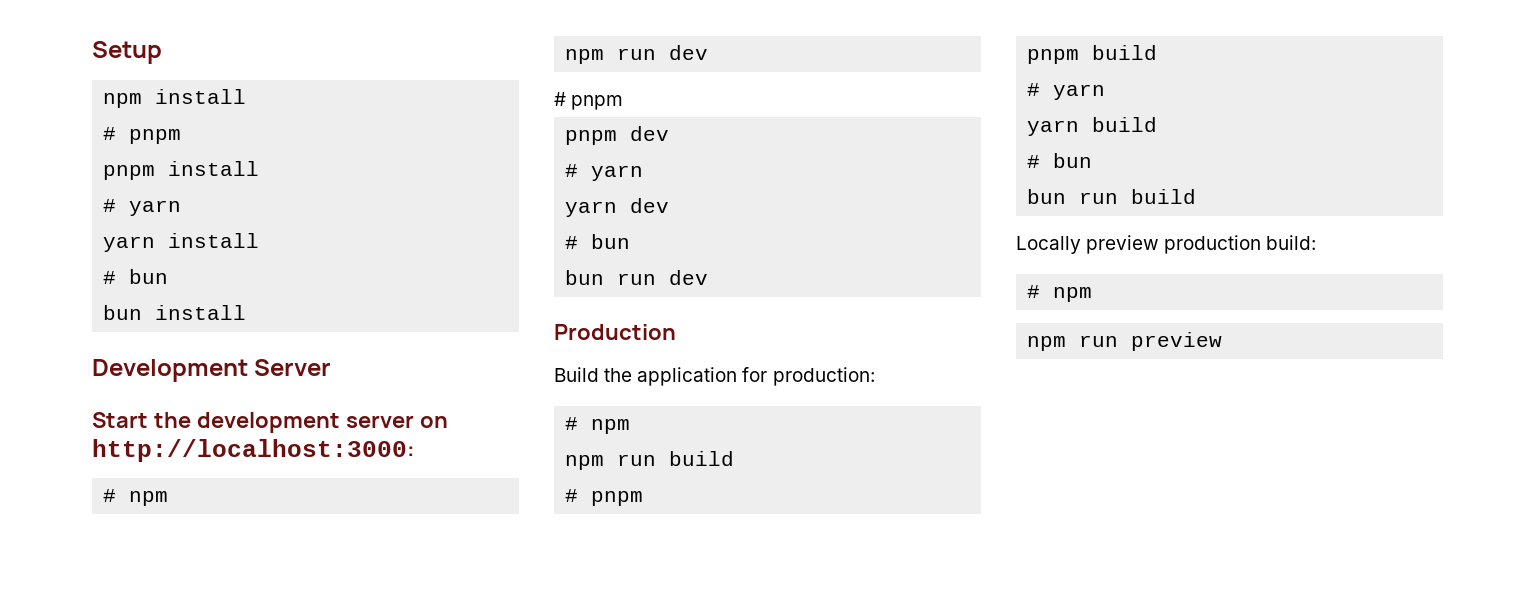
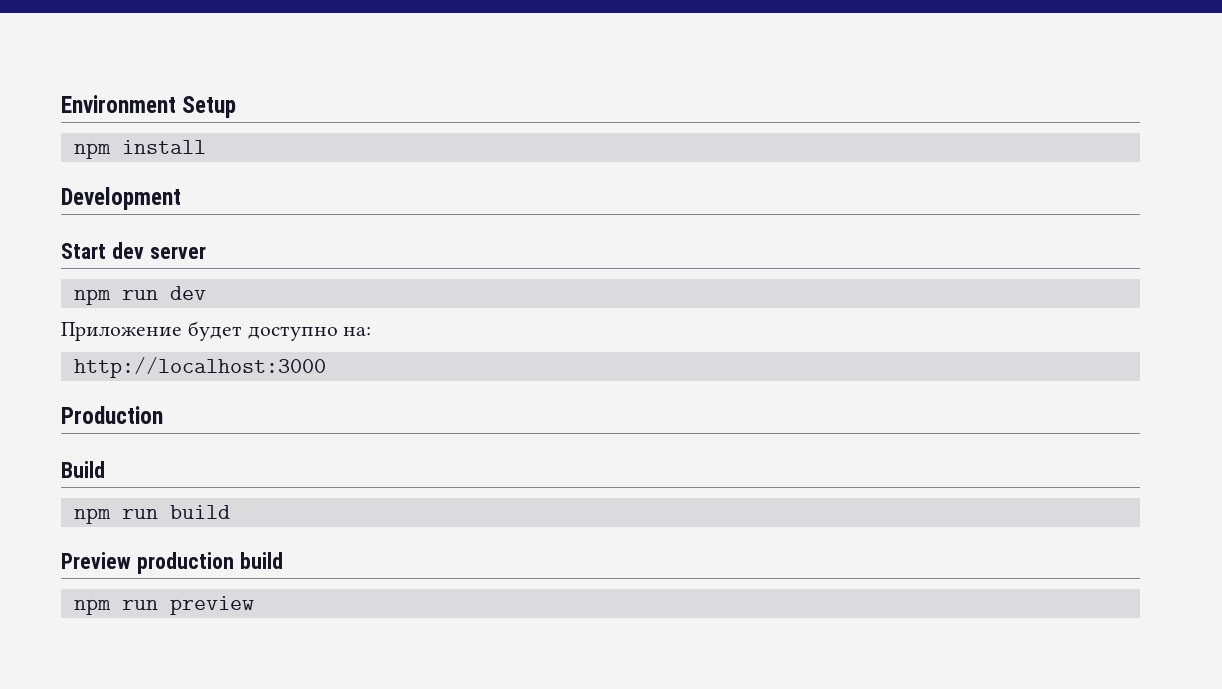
- Setup
+ Environment Setup
  npm install
- # pnpm
- pnpm install
- # yarn
- yarn install
- # bun
- bun install
- Development Server
+ Development
- Start the development server on http://localhost:3000:
- # npm
+ Start dev server
  npm run dev
- # pnpm
- pnpm dev
- # yarn
- yarn dev
- # bun
- bun run dev
+ Приложение будет доступно на:
+ http://localhost:3000
  Production
- Build the application for production:
- # npm
+ Build
  npm run build
- # pnpm
- pnpm build
- # yarn
- yarn build
- # bun
- bun run build
- Locally preview production build:
- # npm
+ Preview production build

